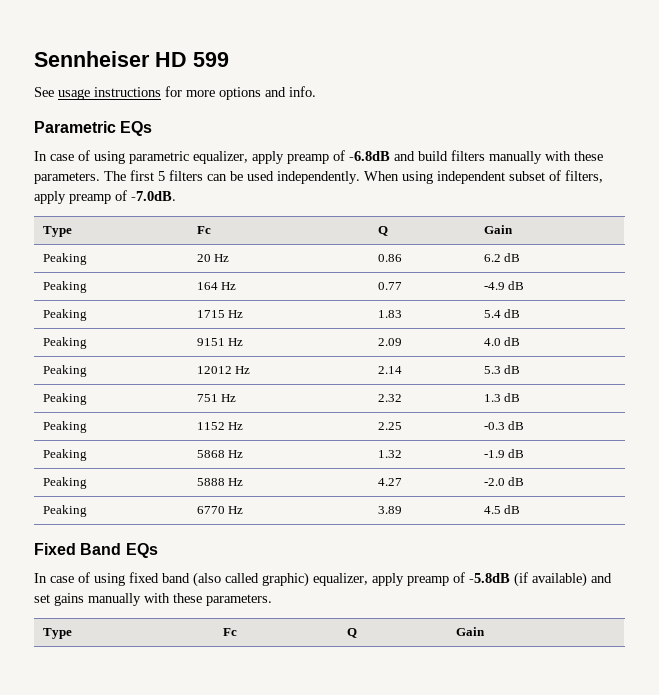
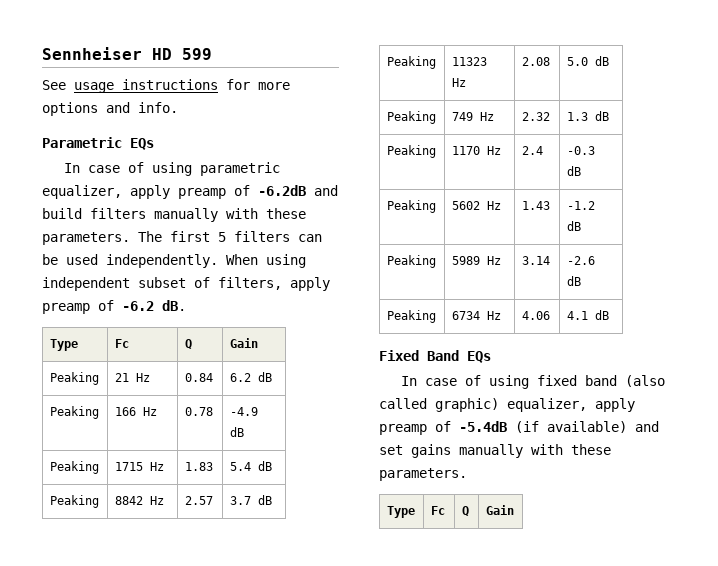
- In case of using parametric equalizer, apply preamp of -6.8dB and build filters manually with these parameters.
+ In case of using parametric equalizer, apply preamp of -6.2dB and build filters manually with these parameters.
- When using independent subset of filters, apply preamp of -7.0dB.
+ When using independent subset of filters, apply preamp of -6.2 dB.
- Peaking | 20 Hz | 0.86 | 6.2 dB
+ Peaking | 21 Hz | 0.84 | 6.2 dB
- Peaking | 164 Hz | 0.77 | -4.9 dB
+ Peaking | 166 Hz | 0.78 | -4.9 dB
- Peaking | 9151 Hz | 2.09 | 4.0 dB
- Peaking | 12012 Hz | 2.14 | 5.3 dB
- Peaking | 751 Hz | 2.32 | 1.3 dB
+ Peaking | 8842 Hz | 2.57 | 3.7 dB
+ Peaking | 11323 Hz | 2.08 | 5.0 dB
+ Peaking | 749 Hz | 2.32 | 1.3 dB
- Peaking | 1152 Hz | 2.25 | -0.3 dB
+ Peaking | 1170 Hz | 2.4 | -0.3 dB
- Peaking | 5868 Hz | 1.32 | -1.9 dB
- Peaking | 5888 Hz | 4.27 | -2.0 dB
- Peaking | 6770 Hz | 3.89 | 4.5 dB
+ Peaking | 5602 Hz | 1.43 | -1.2 dB
+ Peaking | 5989 Hz | 3.14 | -2.6 dB
+ Peaking | 6734 Hz | 4.06 | 4.1 dB
- In case of using fixed band (also called graphic) equalizer, apply preamp of -5.8dB (if available) and set gains manually with these parameters.
+ In case of using fixed band (also called graphic) equalizer, apply preamp of -5.4dB (if available) and set gains manually with these parameters.

